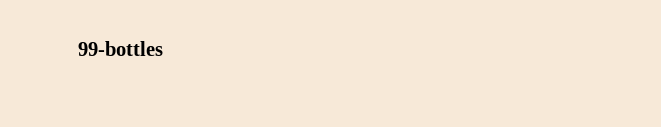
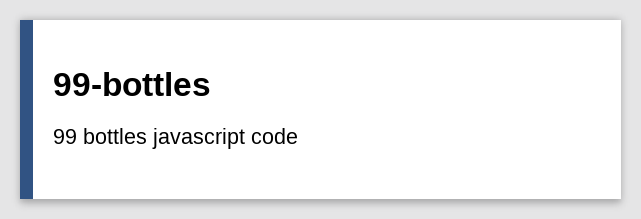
+ 99 bottles javascript code

